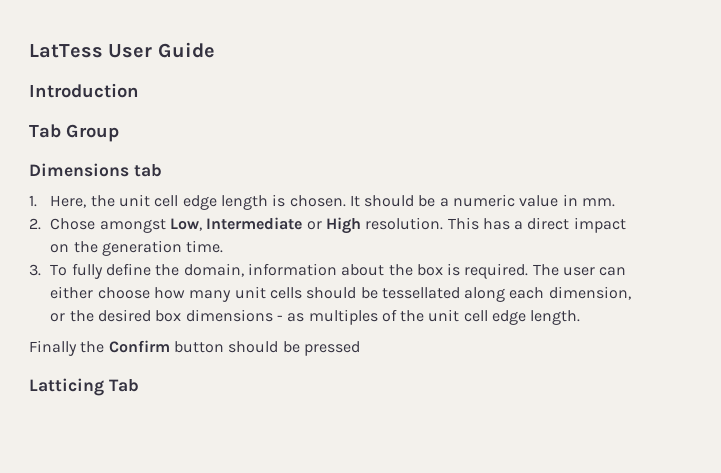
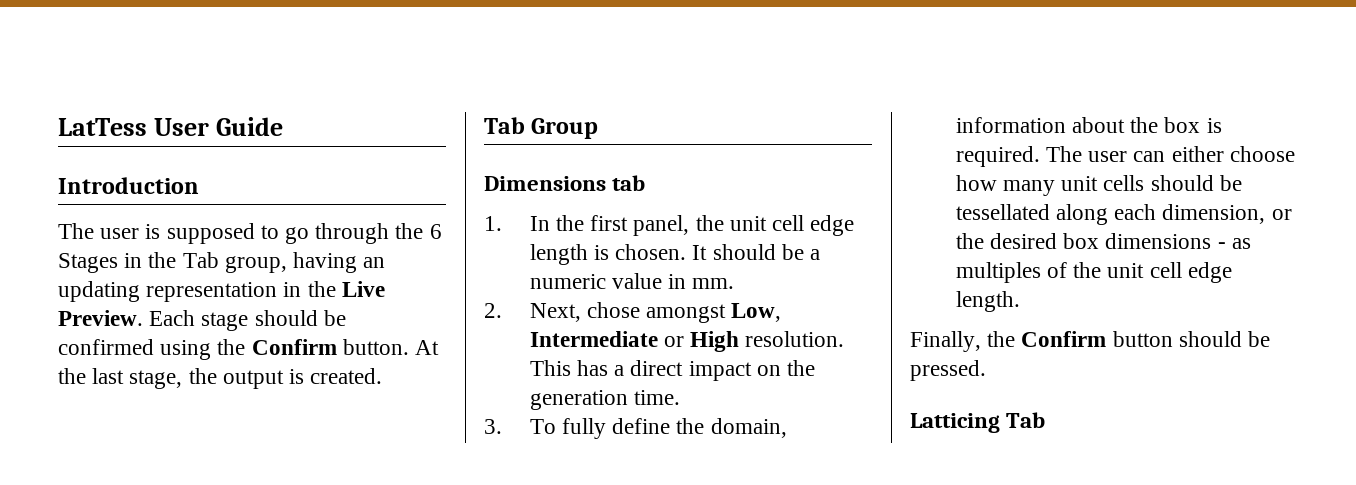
+ The user is supposed to go through the 6 Stages in the Tab group, having an updating representation in the Live Preview. Each stage should be confirmed using the Confirm button. At the last stage, the output is created.
- 1. Here, the unit cell edge length is chosen.
+ 1. In the first panel, the unit cell edge length is chosen.
- 2. Chose amongst Low, Intermediate or High resolution.
+ 2. Next, chose amongst Low, Intermediate or High resolution.
- Finally the Confirm button should be pressed
+ Finally, the Confirm button should be pressed.

